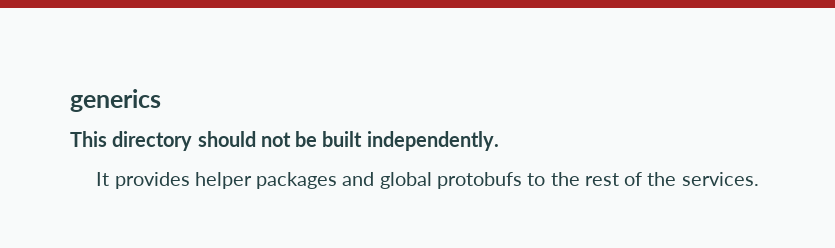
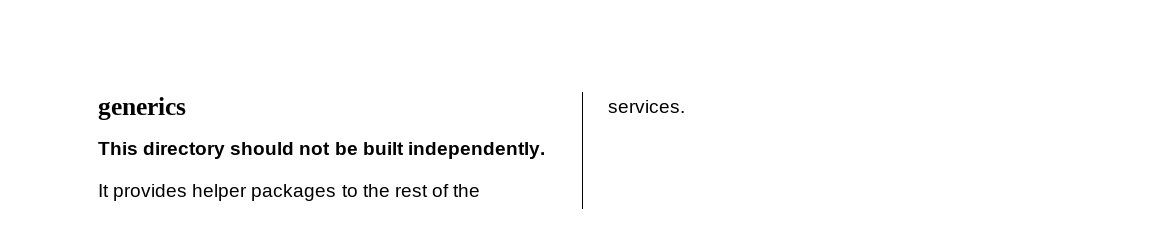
- It provides helper packages and global protobufs to the rest of the services.
+ It provides helper packages to the rest of the services.

